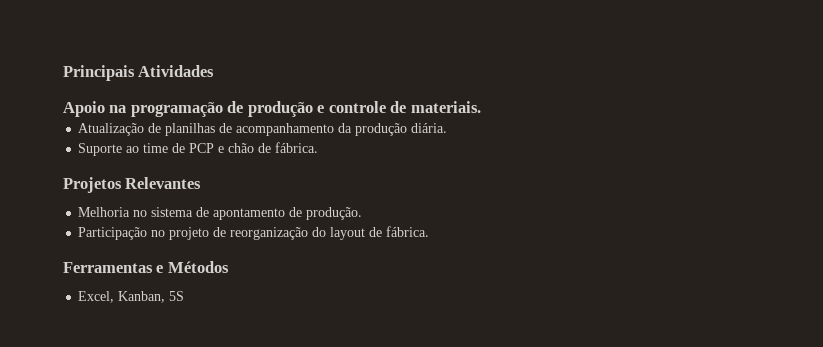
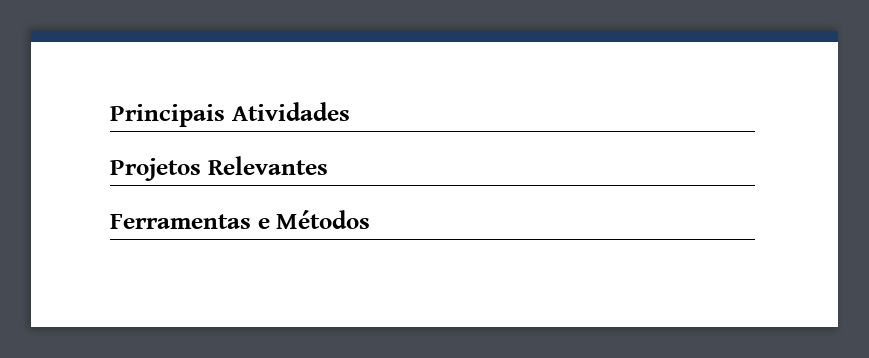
- Apoio na programação de produção e controle de materiais.
- Atualização de planilhas de acompanhamento da produção diária.
- Suporte ao time de PCP e chão de fábrica.
  Projetos Relevantes
- Melhoria no sistema de apontamento de produção.
- Participação no projeto de reorganização do layout de fábrica.
- Excel, Kanban, 5S

